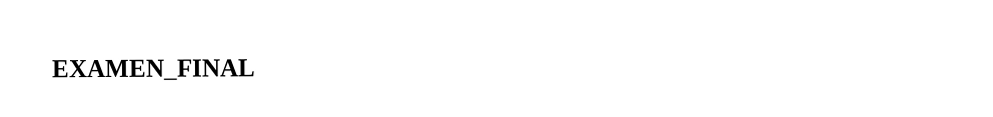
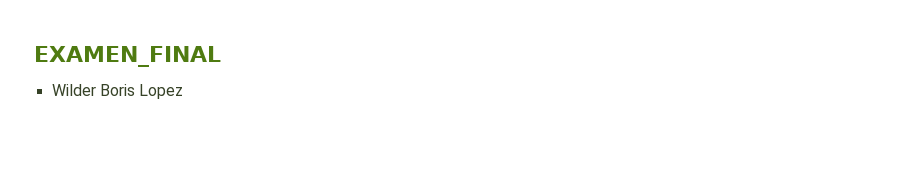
+ Wilder Boris Lopez

